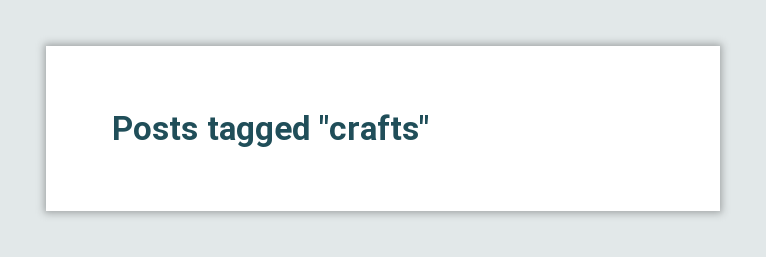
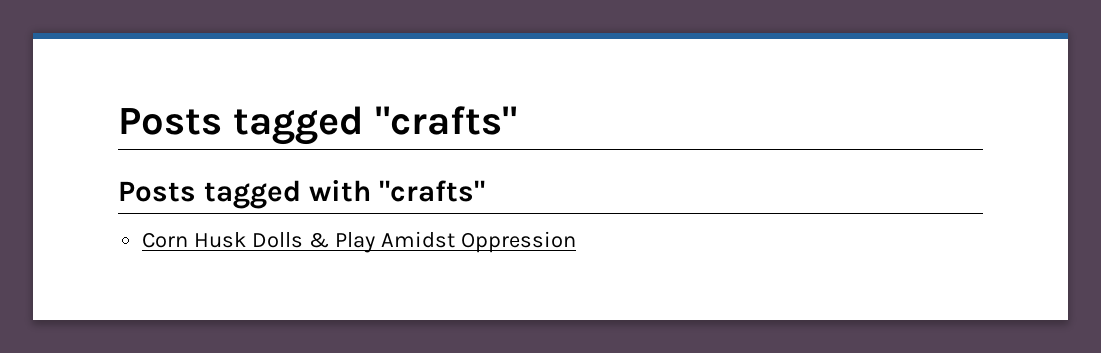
+ Posts tagged with "crafts"
+ Corn Husk Dolls & Play Amidst Oppression

